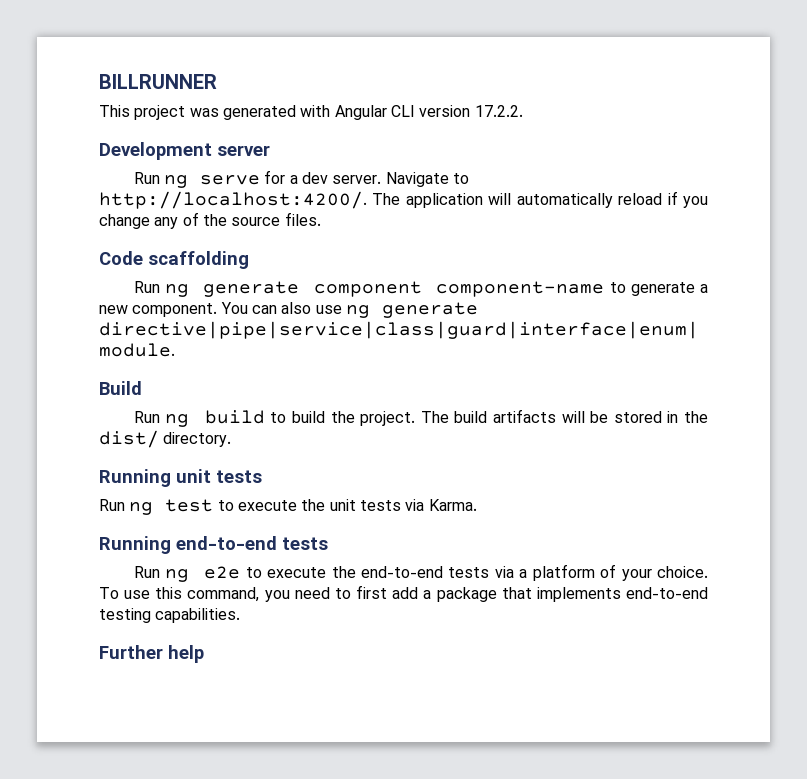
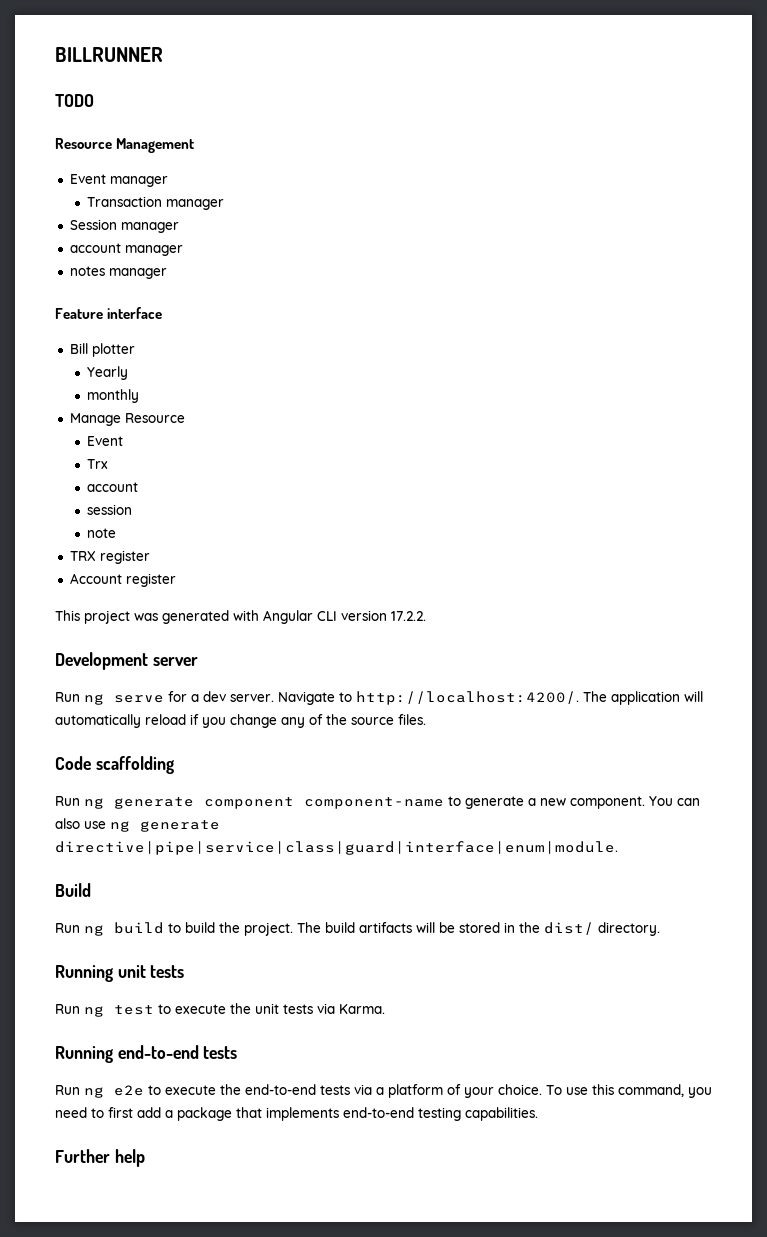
+ TODO
+ Resource Management
+ Event manager
+ Transaction manager
+ Session manager
+ account manager
+ notes manager
+ Feature interface
+ Bill plotter
+ Yearly
+ monthly
+ Manage Resource
+ Event
+ Trx
+ account
+ session
+ note
+ TRX register
+ Account register

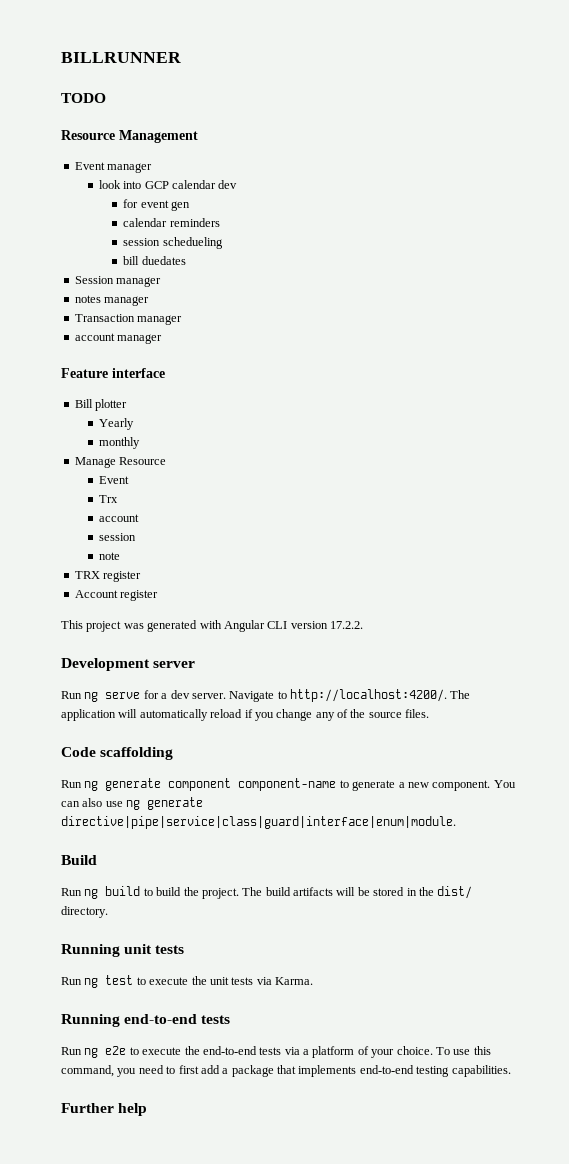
- Transaction manager
+ look into GCP calendar dev
+ for event gen
+ calendar reminders
+ session schedueling
+ bill duedates
+ notes manager
+ Transaction manager
  account manager
- notes manager

